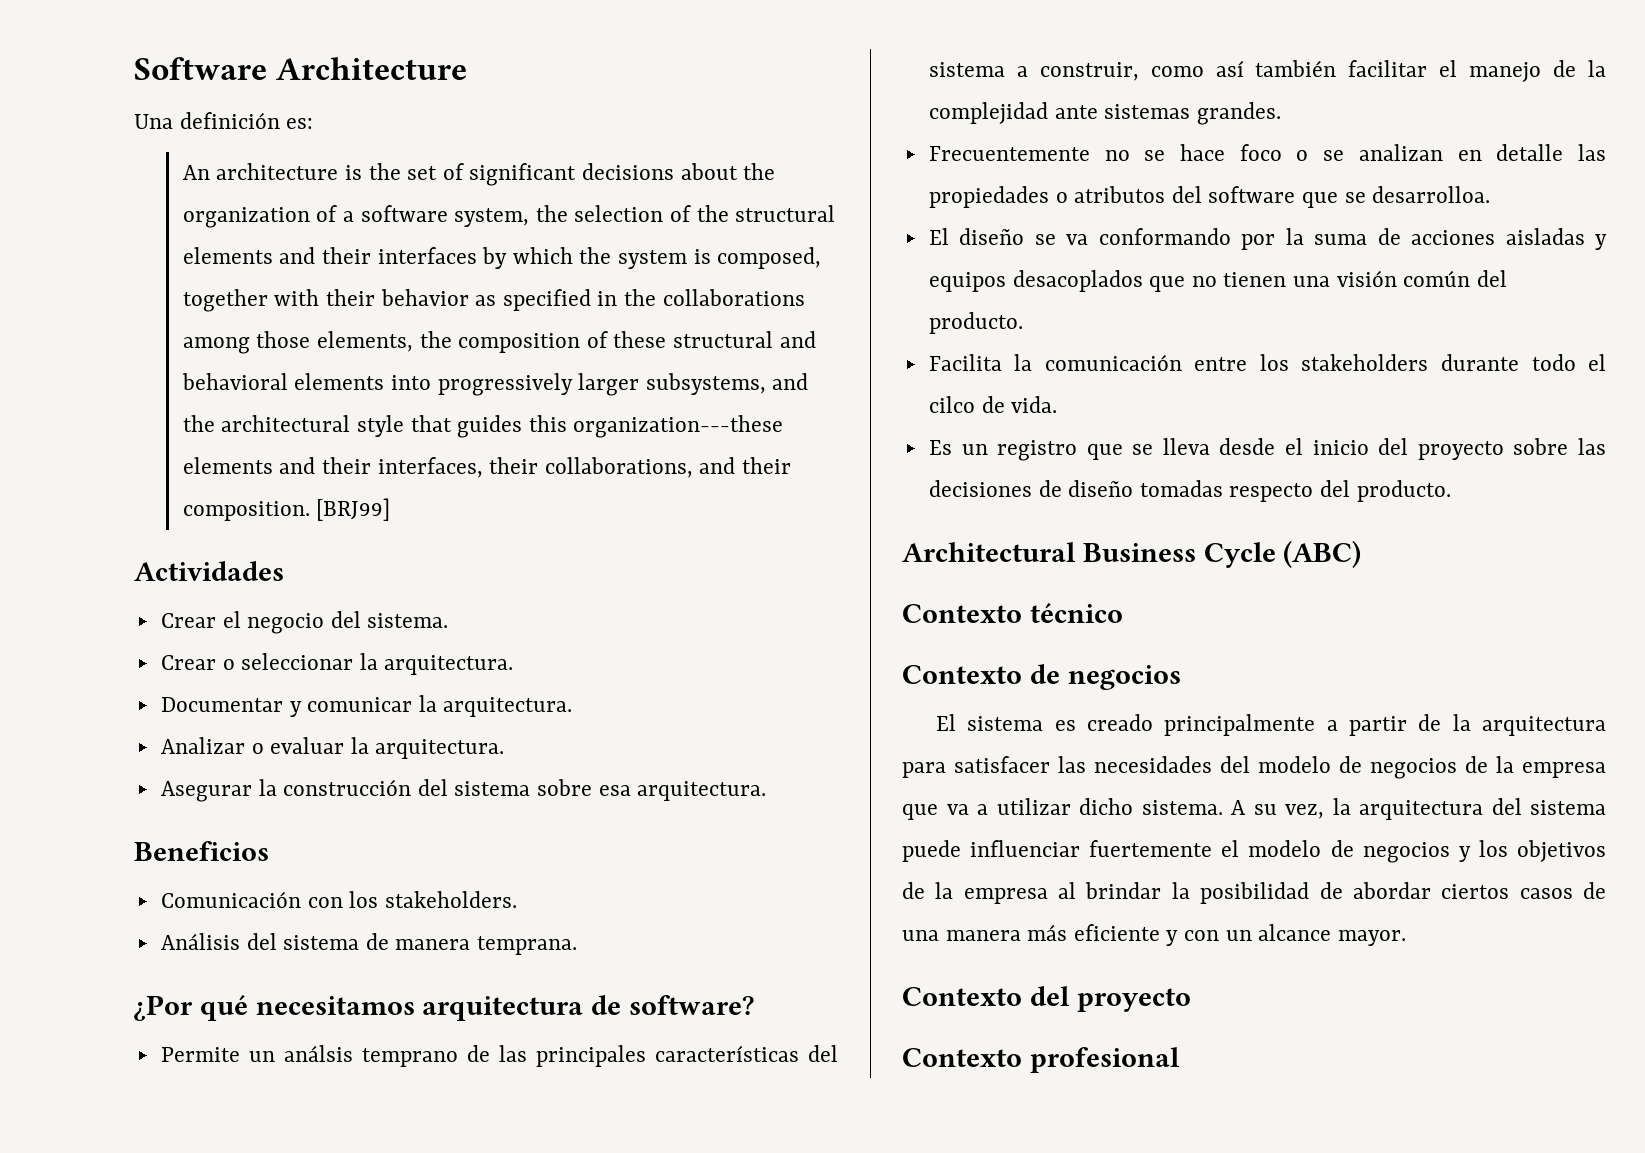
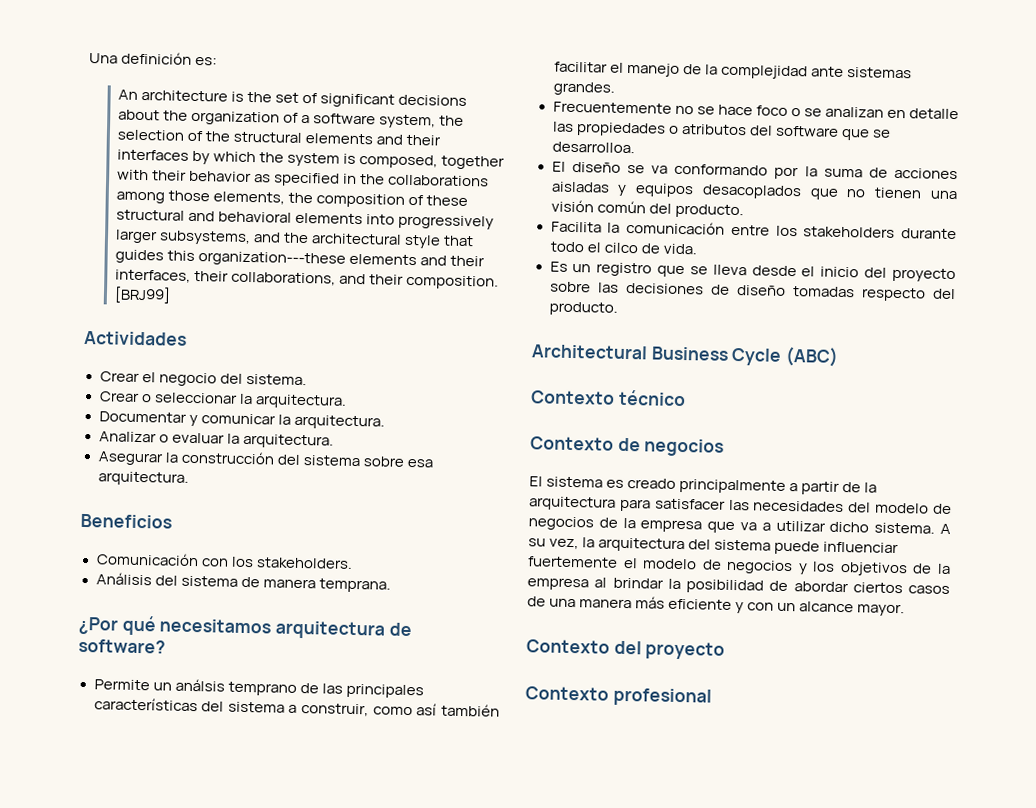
- Software Architecture

